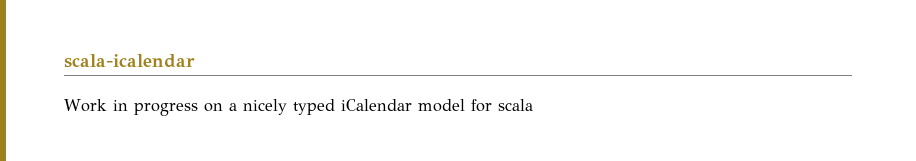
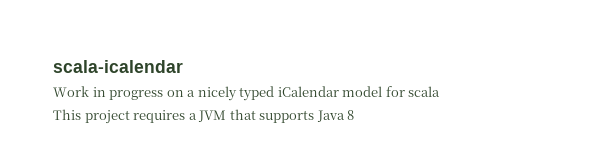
+ This project requires a JVM that supports Java 8

